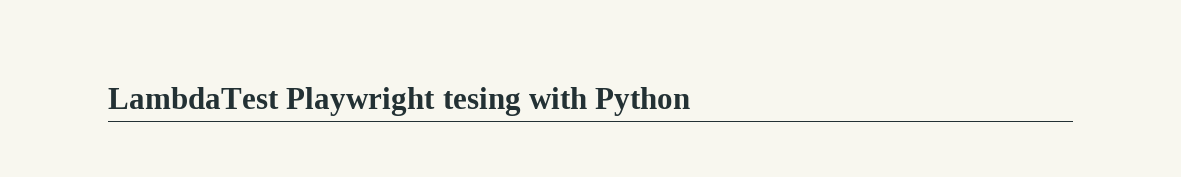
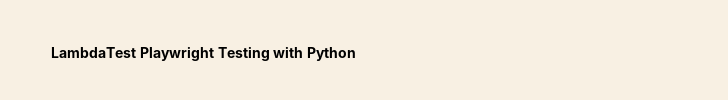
- LambdaTest Playwright tesing with Python
+ LambdaTest Playwright Testing with Python

